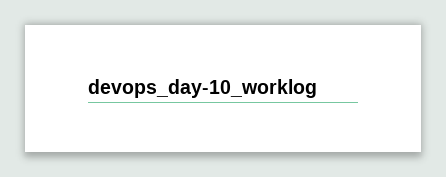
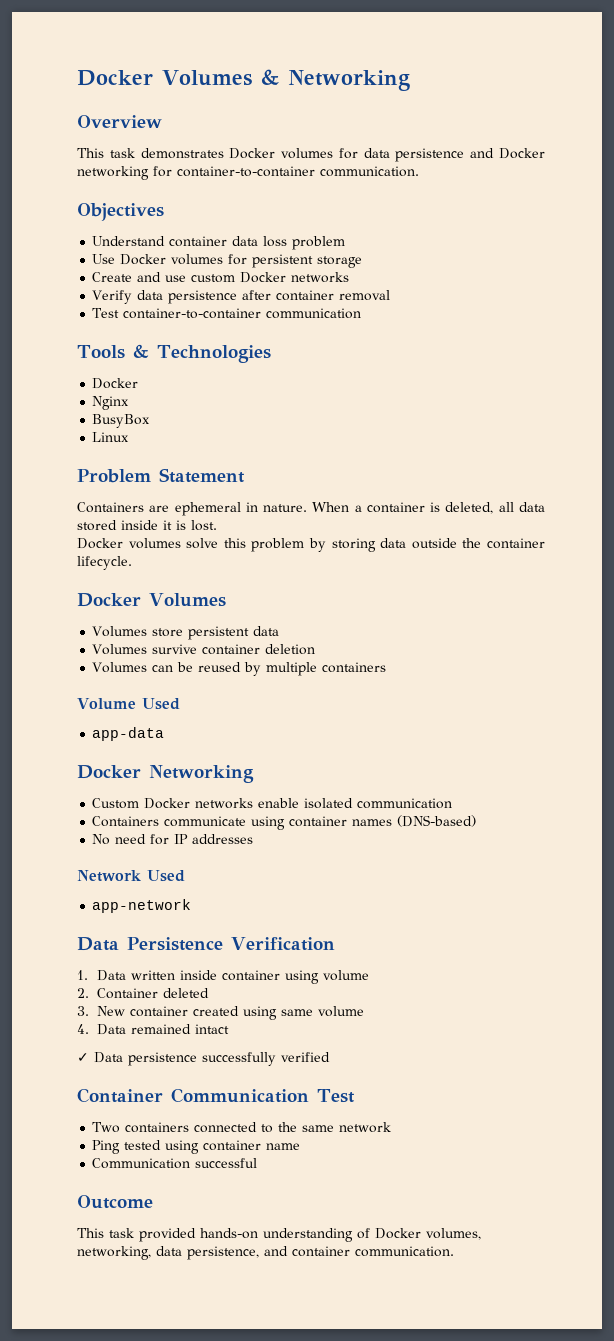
- devops_day-10_worklog
+ Docker Volumes & Networking
+ Overview
+ This task demonstrates Docker volumes for data persistence and Docker networking for container-to-container communication.
+ Objectives
+ Understand container data loss problem
+ Use Docker volumes for persistent storage
+ Create and use custom Docker networks
+ Verify data persistence after container removal
+ Test container-to-container communication
+ Tools & Technologies
+ Docker
+ Nginx
+ BusyBox
+ Linux
+ Problem Statement
+ Containers are ephemeral in nature. When a container is deleted, all data stored inside it is lost.
+ Docker volumes solve this problem by storing data outside the container lifecycle.
+ Docker Volumes
+ Volumes store persistent data
+ Volumes survive container deletion
+ Volumes can be reused by multiple containers
+ Volume Used
+ app-data
+ Docker Networking
+ Custom Docker networks enable isolated communication
+ Containers communicate using container names (DNS-based)
+ No need for IP addresses
+ Network Used
+ app-network
+ Data Persistence Verification
+ 1. Data written inside container using volume
+ 2. Container deleted
+ 3. New container created using same volume
+ 4. Data remained intact
+ ✓ Data persistence successfully verified
+ Container Communication Test
+ Two containers connected to the same network
+ Ping tested using container name
+ Communication successful
+ Outcome
+ This task provided hands-on understanding of Docker volumes, networking, data persistence, and container communication.

